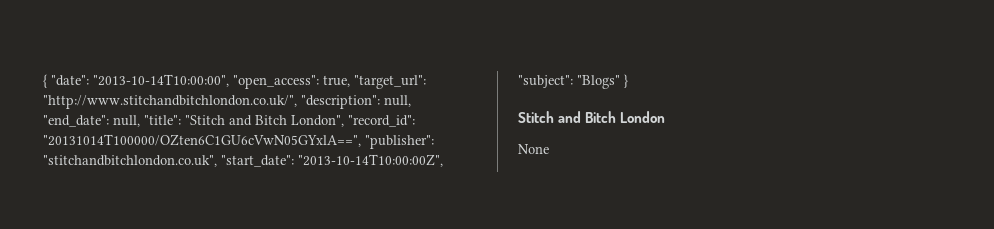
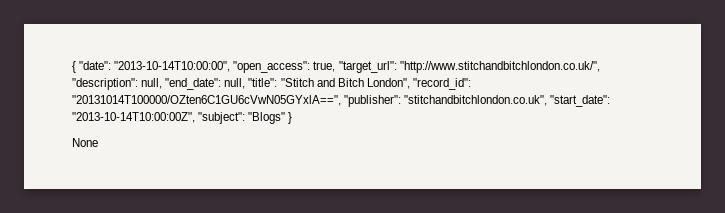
- Stitch and Bitch London

